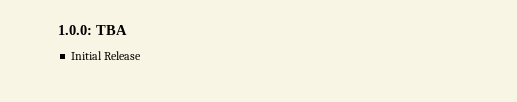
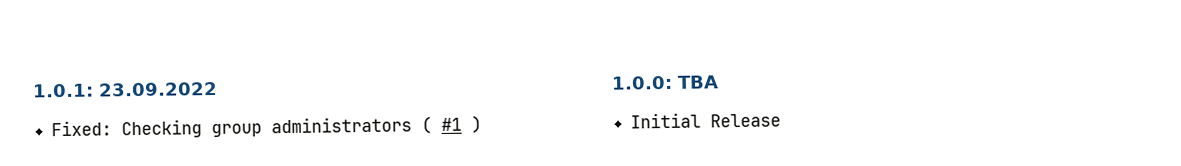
+ 1.0.1: 23.09.2022
+ Fixed: Checking group administrators ( #1 )

